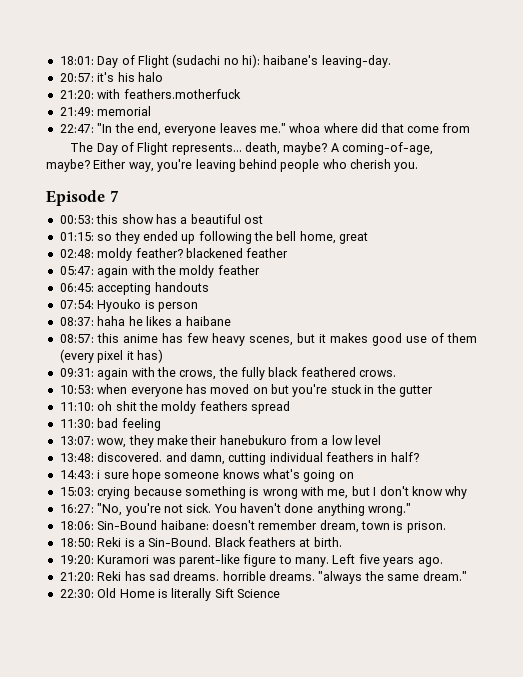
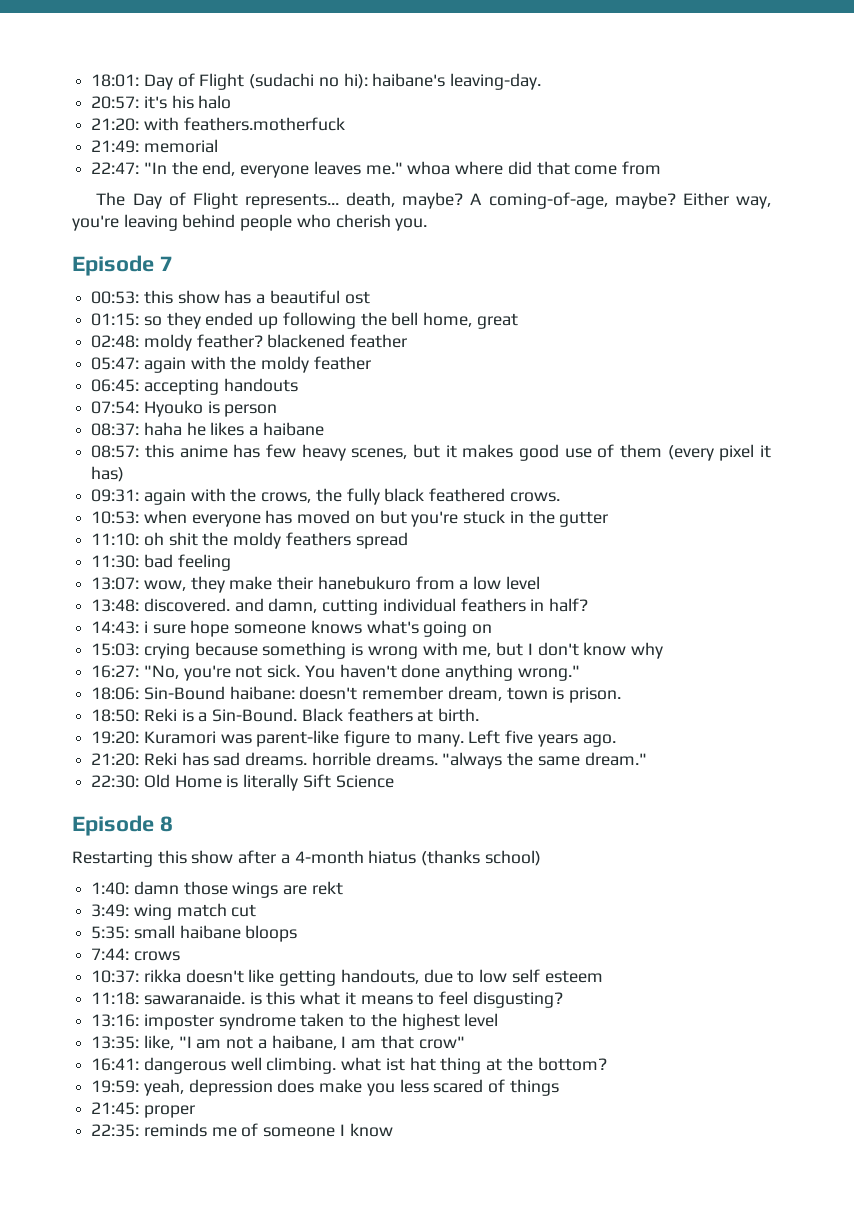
+ Episode 8
+ Restarting this show after a 4-month hiatus (thanks school)
+ 1:40: damn those wings are rekt
+ 3:49: wing match cut
+ 5:35: small haibane bloops
+ 7:44: crows
+ 10:37: rikka doesn't like getting handouts, due to low self esteem
+ 11:18: sawaranaide. is this what it means to feel disgusting?
+ 13:16: imposter syndrome taken to the highest level
+ 13:35: like, "I am not a haibane, I am that crow"
+ 16:41: dangerous well climbing. what ist hat thing at the bottom?
+ 19:59: yeah, depression does make you less scared of things
+ 21:45: proper
+ 22:35: reminds me of someone I know

